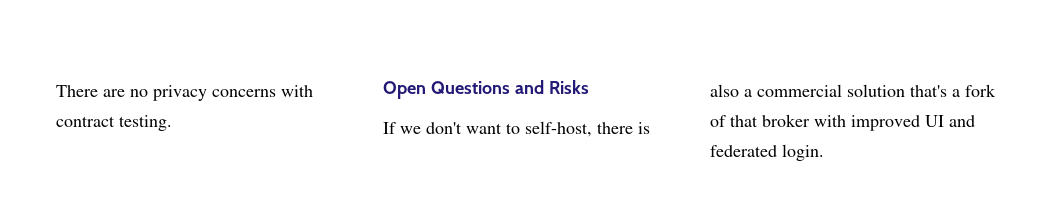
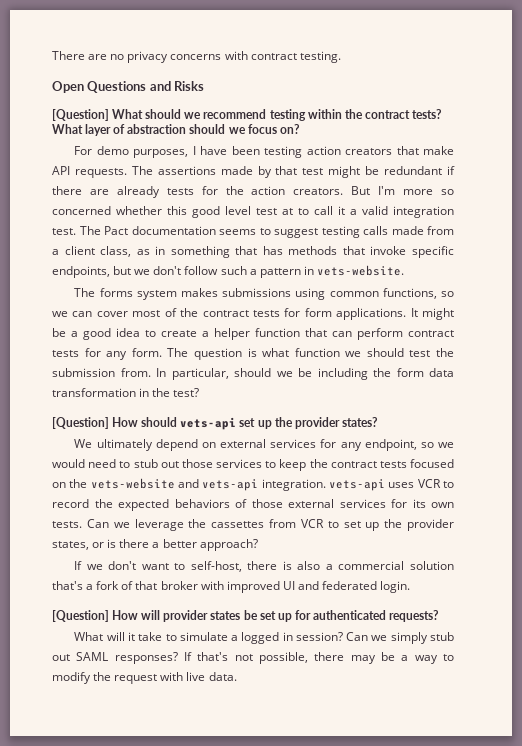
+ [Question] What should we recommend testing within the contract tests? What layer of abstraction should we focus on?
+ For demo purposes, I have been testing action creators that make API requests. The assertions made by that test might be redundant if there are already tests for the action creators. But I'm more so concerned whether this good level test at to call it a valid integration test. The Pact documentation seems to suggest testing calls made from a client class, as in something that has methods that invoke specific endpoints, but we don't follow such a pattern in vets-website.
+ The forms system makes submissions using common functions, so we can cover most of the contract tests for form applications. It might be a good idea to create a helper function that can perform contract tests for any form. The question is what function we should test the submission from. In particular, should we be including the form data transformation in the test?
+ [Question] How should vets-api set up the provider states?
+ We ultimately depend on external services for any endpoint, so we would need to stub out those services to keep the contract tests focused on the vets-website and vets-api integration. vets-api uses VCR to record the expected behaviors of those external services for its own tests. Can we leverage the cassettes from VCR to set up the provider states, or is there a better approach?
+ [Question] How will provider states be set up for authenticated requests?
+ What will it take to simulate a logged in session? Can we simply stub out SAML responses? If that's not possible, there may be a way to modify the request with live data.

